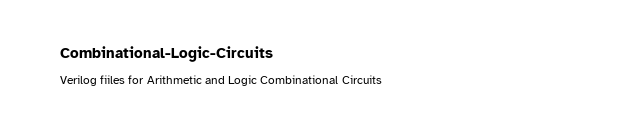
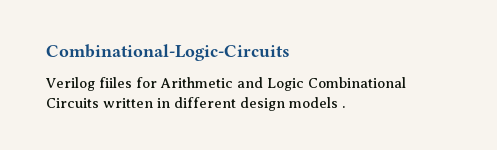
- Verilog fiiles for Arithmetic and Logic Combinational Circuits
+ Verilog fiiles for Arithmetic and Logic Combinational Circuits written in different design models .

